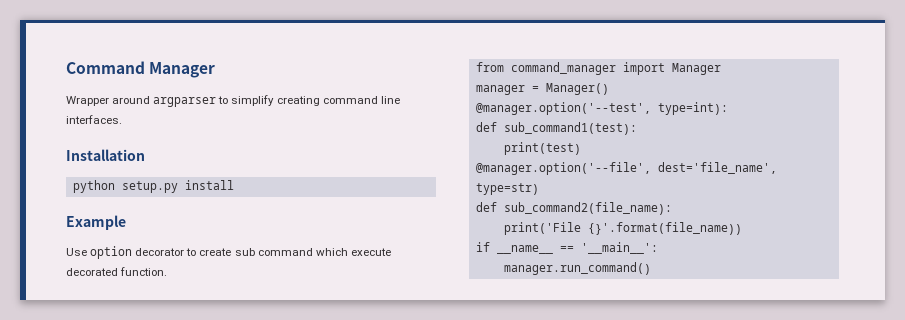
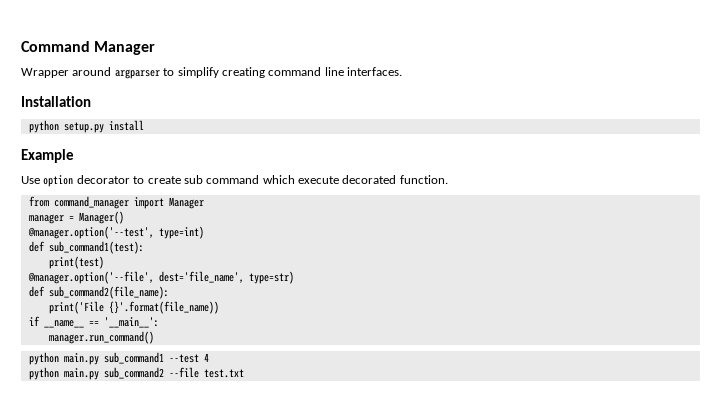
- @manager.option('--test', type=int):
+ @manager.option('--test', type=int)
+ python main.py sub_command1 --test 4
+ python main.py sub_command2 --file test.txt

